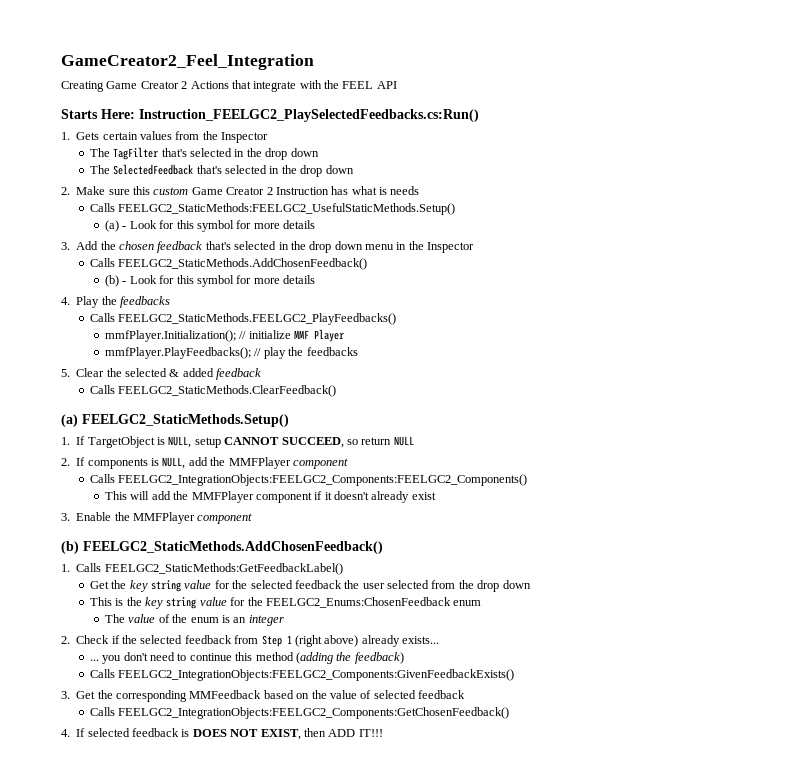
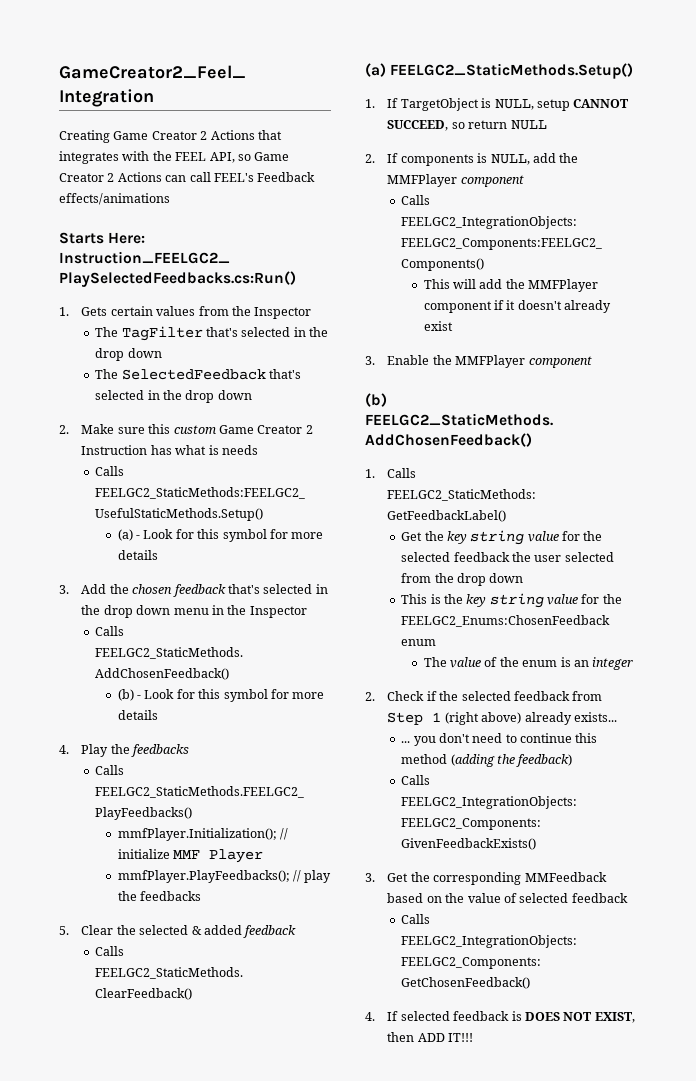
- Creating Game Creator 2 Actions that integrate with the FEEL API
+ Creating Game Creator 2 Actions that integrates with the FEEL API, so Game Creator 2 Actions can call FEEL's Feedback effects/animations

